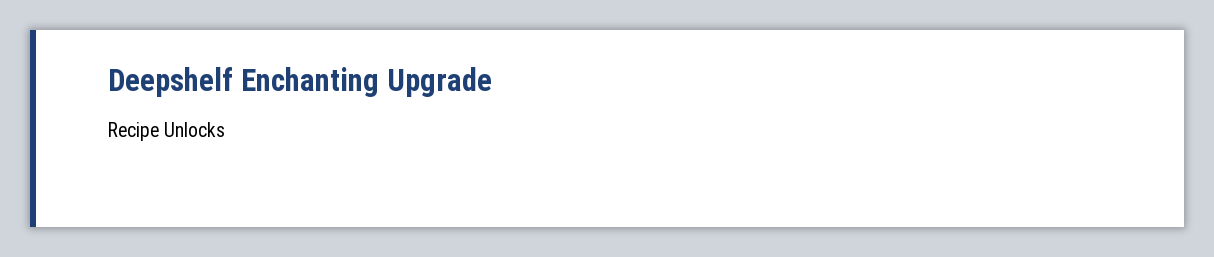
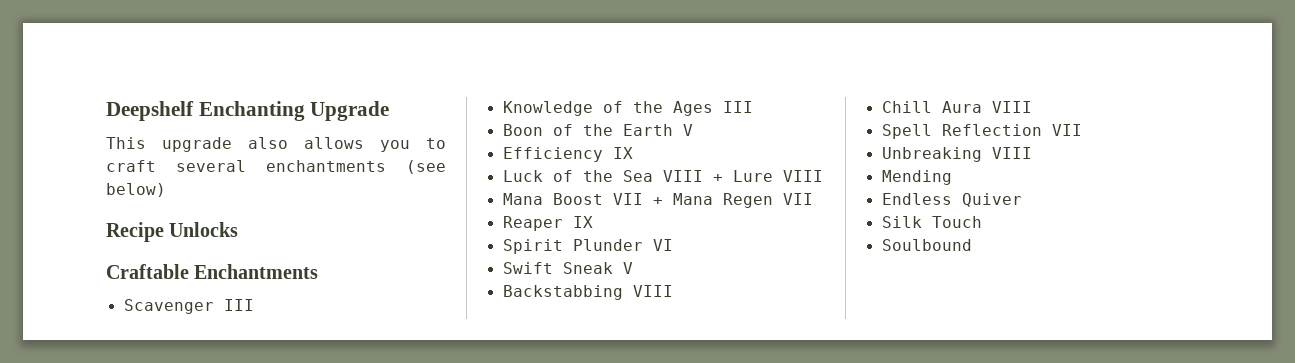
+ This upgrade also allows you to craft several enchantments (see below)
  Recipe Unlocks
+ Craftable Enchantments
+ Scavenger III
+ Knowledge of the Ages III
+ Boon of the Earth V
+ Efficiency IX
+ Luck of the Sea VIII + Lure VIII
+ Mana Boost VII + Mana Regen VII
+ Reaper IX
+ Spirit Plunder VI
+ Swift Sneak V
+ Backstabbing VIII
+ Chill Aura VIII
+ Spell Reflection VII
+ Unbreaking VIII
+ Mending
+ Endless Quiver
+ Silk Touch
+ Soulbound

